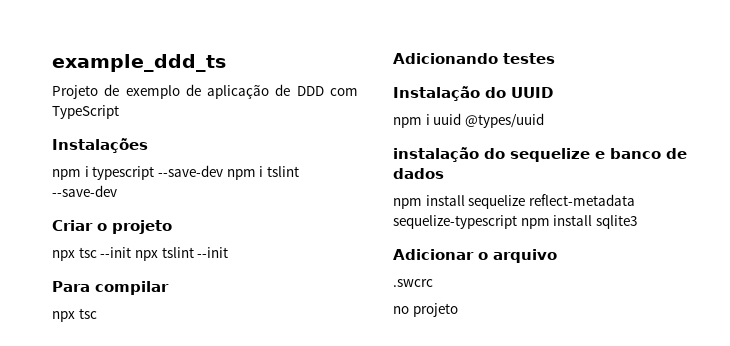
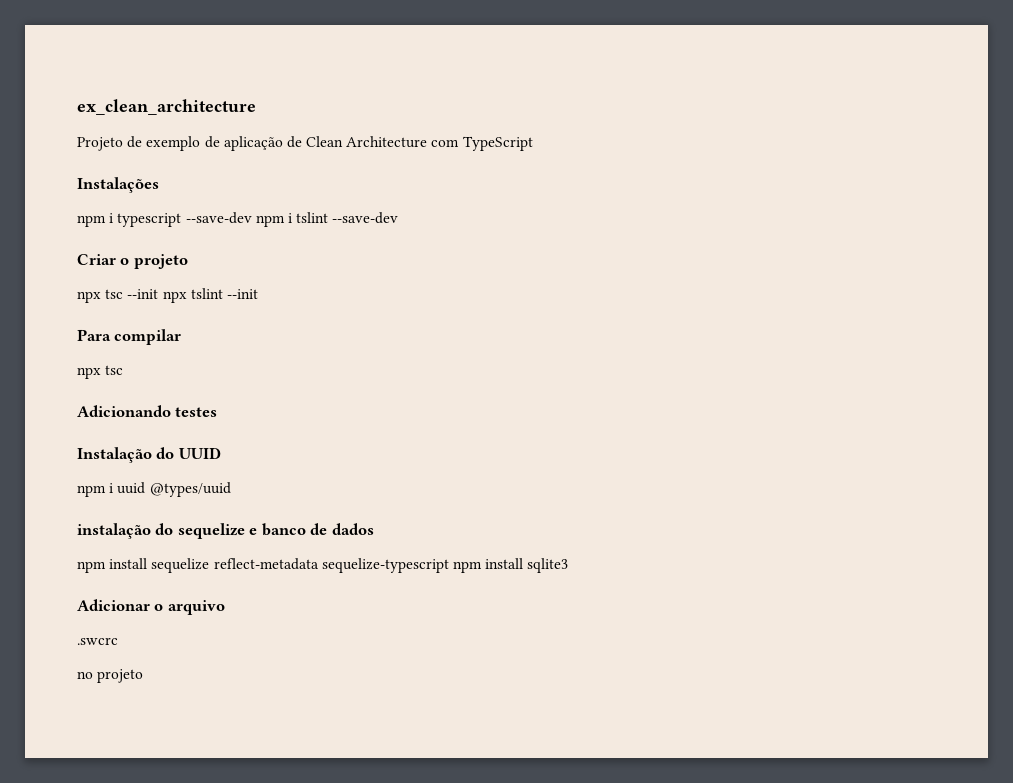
- example_ddd_ts
+ ex_clean_architecture
- Projeto de exemplo de aplicação de DDD com TypeScript
+ Projeto de exemplo de aplicação de Clean Architecture com TypeScript

